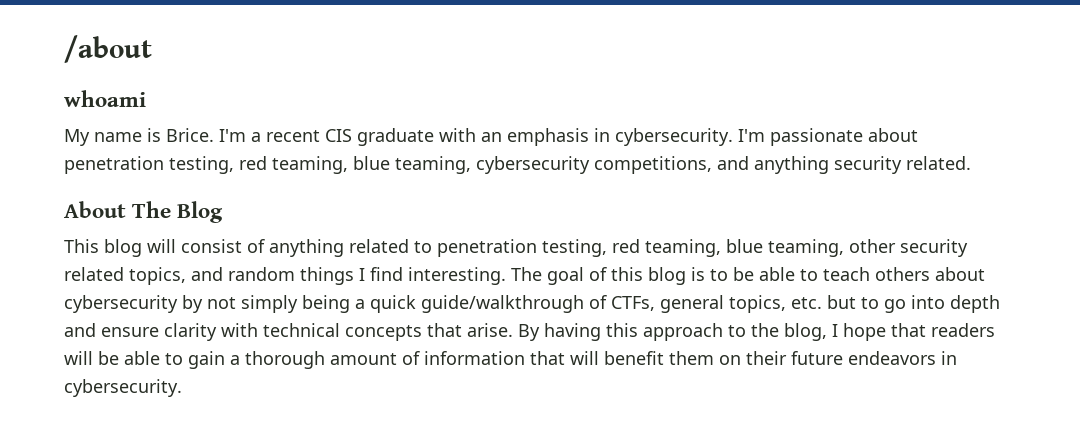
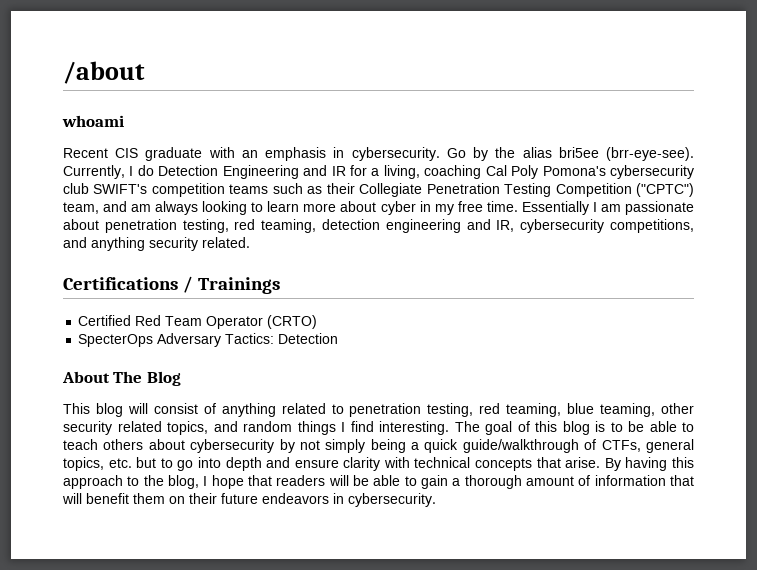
- My name is Brice. I'm a recent CIS graduate with an emphasis in cybersecurity.
+ Recent CIS graduate with an emphasis in cybersecurity.
- I'm passionate about penetration testing, red teaming, blue teaming, cybersecurity competitions, and anything security related.
+ Go by the alias bri5ee (brr-eye-see). Currently, I do Detection Engineering and IR for a living, coaching Cal Poly Pomona's cybersecurity club SWIFT's competition teams such as their Collegiate Penetration Testing Competition ("CPTC") team, and am always looking to learn more about cyber in my free time. Essentially I am passionate about penetration testing, red teaming, detection engineering and IR, cybersecurity competitions, and anything security related.
+ Certifications / Trainings
+ Certified Red Team Operator (CRTO)
+ SpecterOps Adversary Tactics: Detection

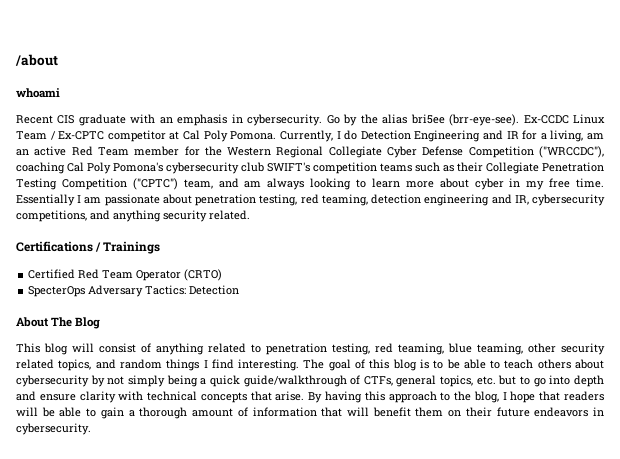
+ Ex-CCDC Linux Team / Ex-CPTC competitor at Cal Poly Pomona.
- Currently, I do Detection Engineering and IR for a living, coaching Cal Poly Pomona's cybersecurity club SWIFT's competition teams such as their Collegiate Penetration Testing Competition ("CPTC") team, and am always looking to learn more about cyber in my free time.
+ Currently, I do Detection Engineering and IR for a living, am an active Red Team member for the Western Regional Collegiate Cyber Defense Competition ("WRCCDC"), coaching Cal Poly Pomona's cybersecurity club SWIFT's competition teams such as their Collegiate Penetration Testing Competition ("CPTC") team, and am always looking to learn more about cyber in my free time.

